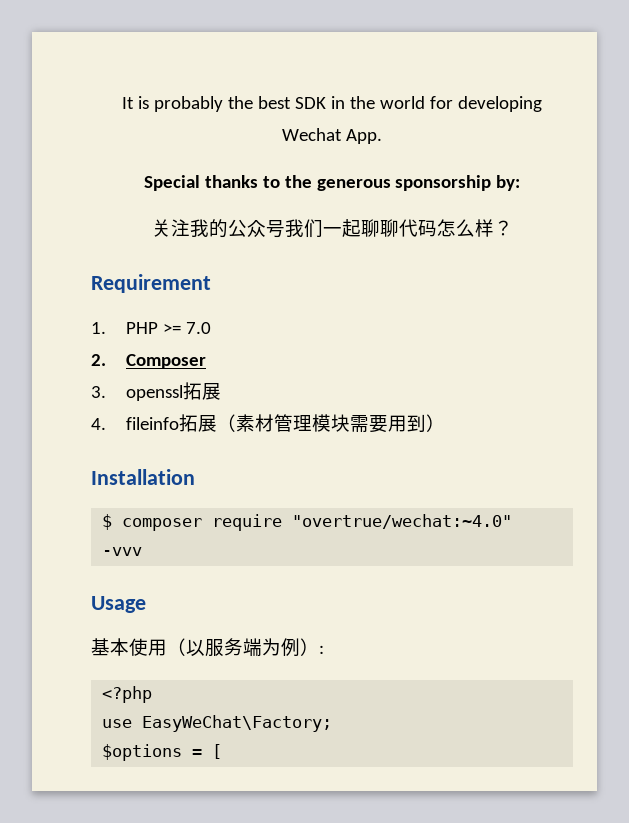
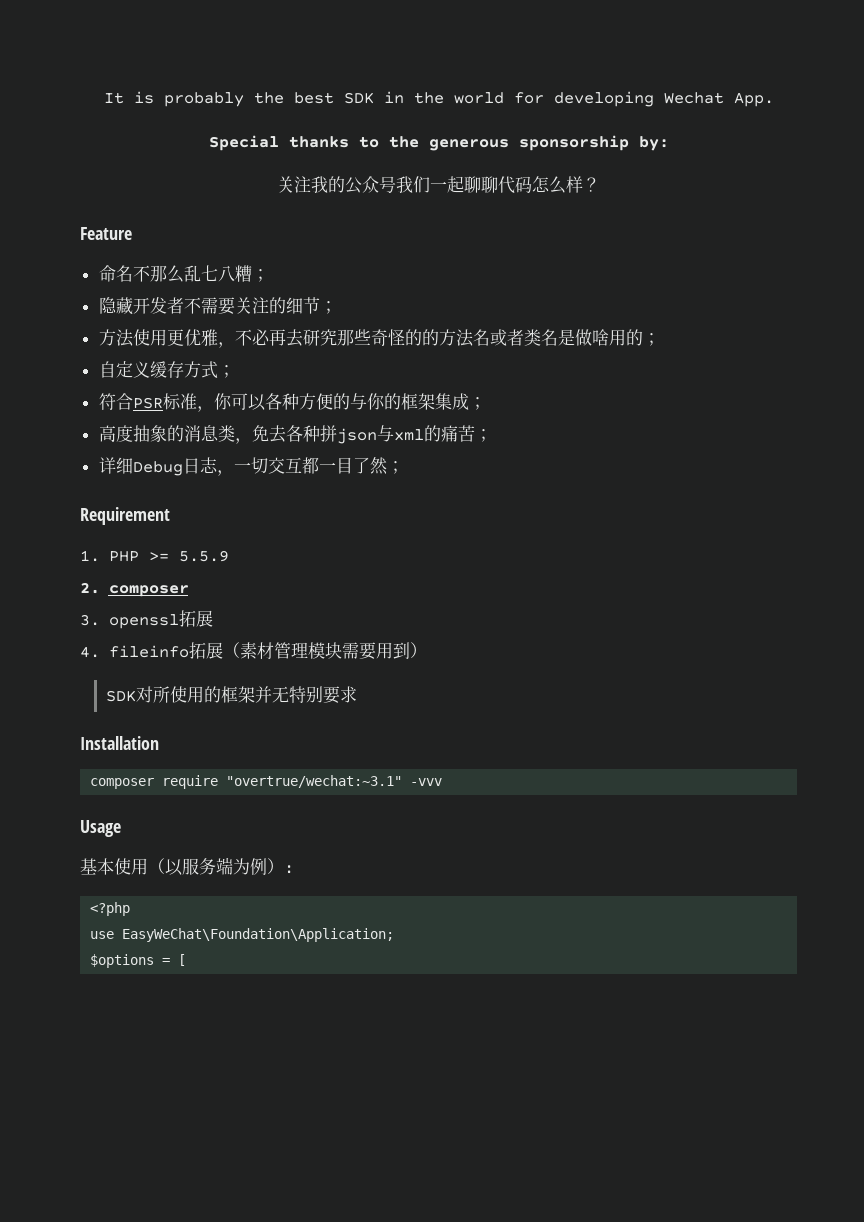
+ Feature
+ 命名不那么乱七八糟；
+ 隐藏开发者不需要关注的细节；
+ 方法使用更优雅，不必再去研究那些奇怪的的方法名或者类名是做啥用的；
+ 自定义缓存方式；
+ 符合PSR标准，你可以各种方便的与你的框架集成；
+ 高度抽象的消息类，免去各种拼json与xml的痛苦；
+ 详细Debug日志，一切交互都一目了然；
- 1. PHP >= 7.0
+ 1. PHP >= 5.5.9
- 2. Composer
+ 2. composer
+ SDK对所使用的框架并无特别要求
- $ composer require "overtrue/wechat:~4.0" -vvv
+ composer require "overtrue/wechat:~3.1" -vvv
- use EasyWeChat\Factory;
+ use EasyWeChat\Foundation\Application;

